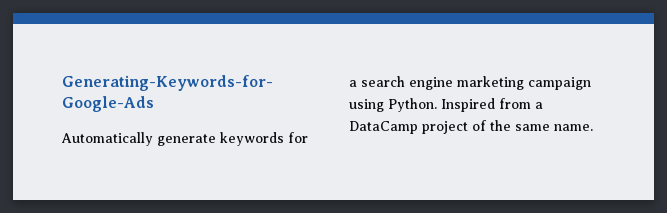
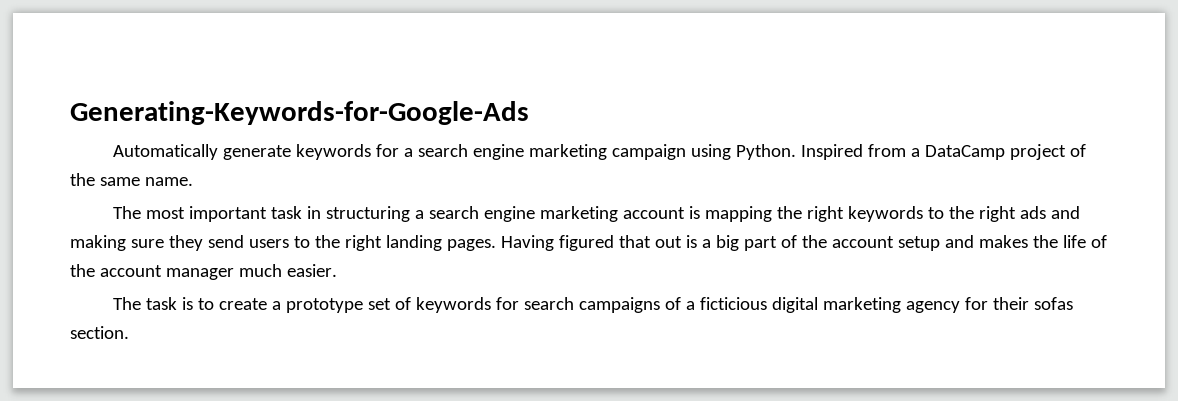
+ The most important task in structuring a search engine marketing account is mapping the right keywords to the right ads and making sure they send users to the right landing pages. Having figured that out is a big part of the account setup and makes the life of the account manager much easier.
+ The task is to create a prototype set of keywords for search campaigns of a ficticious digital marketing agency for their sofas section.

